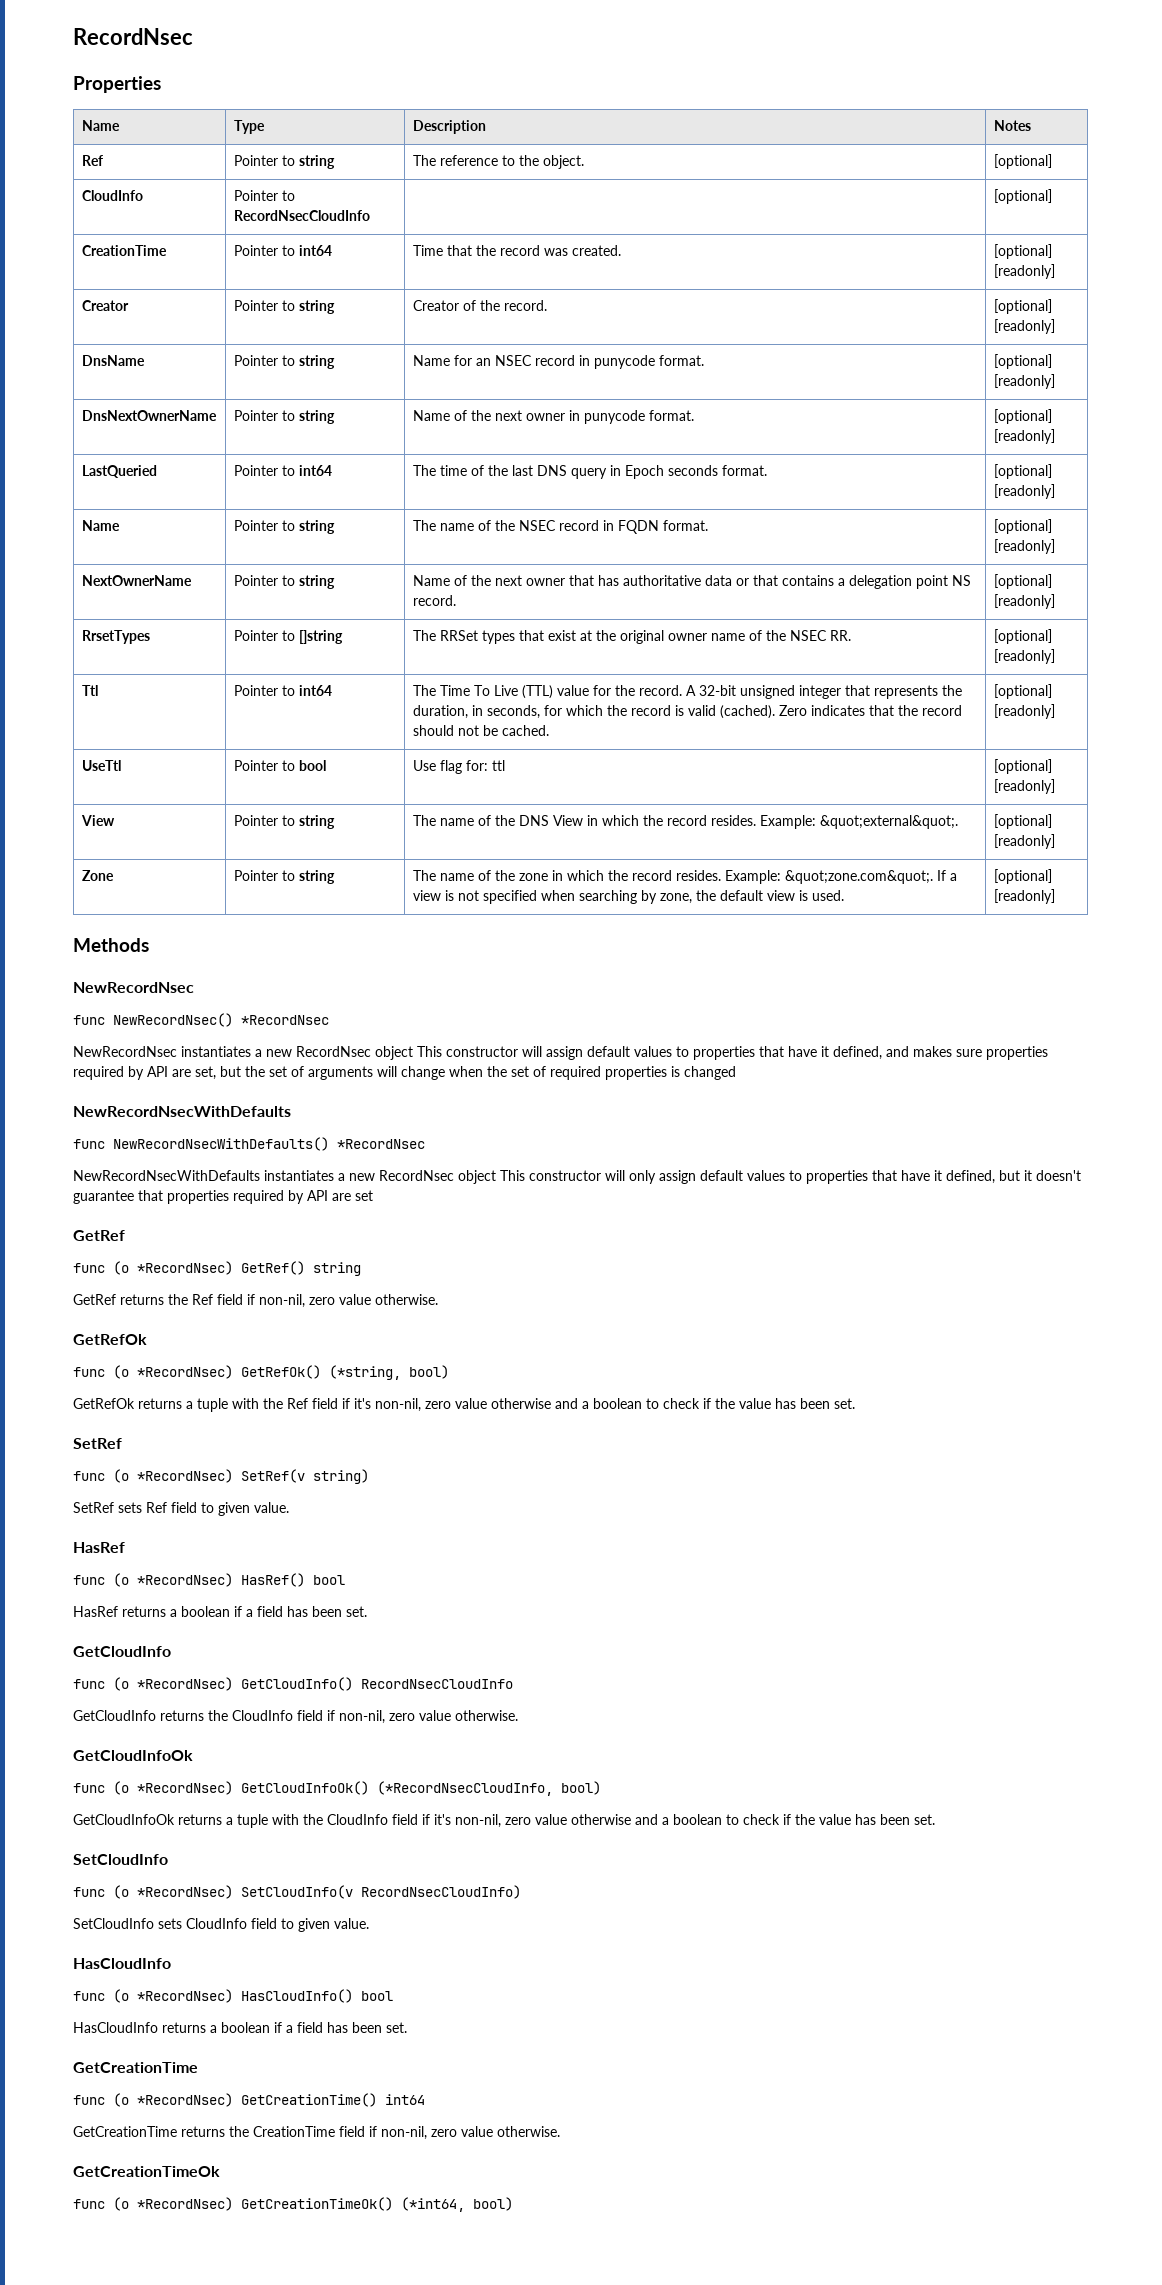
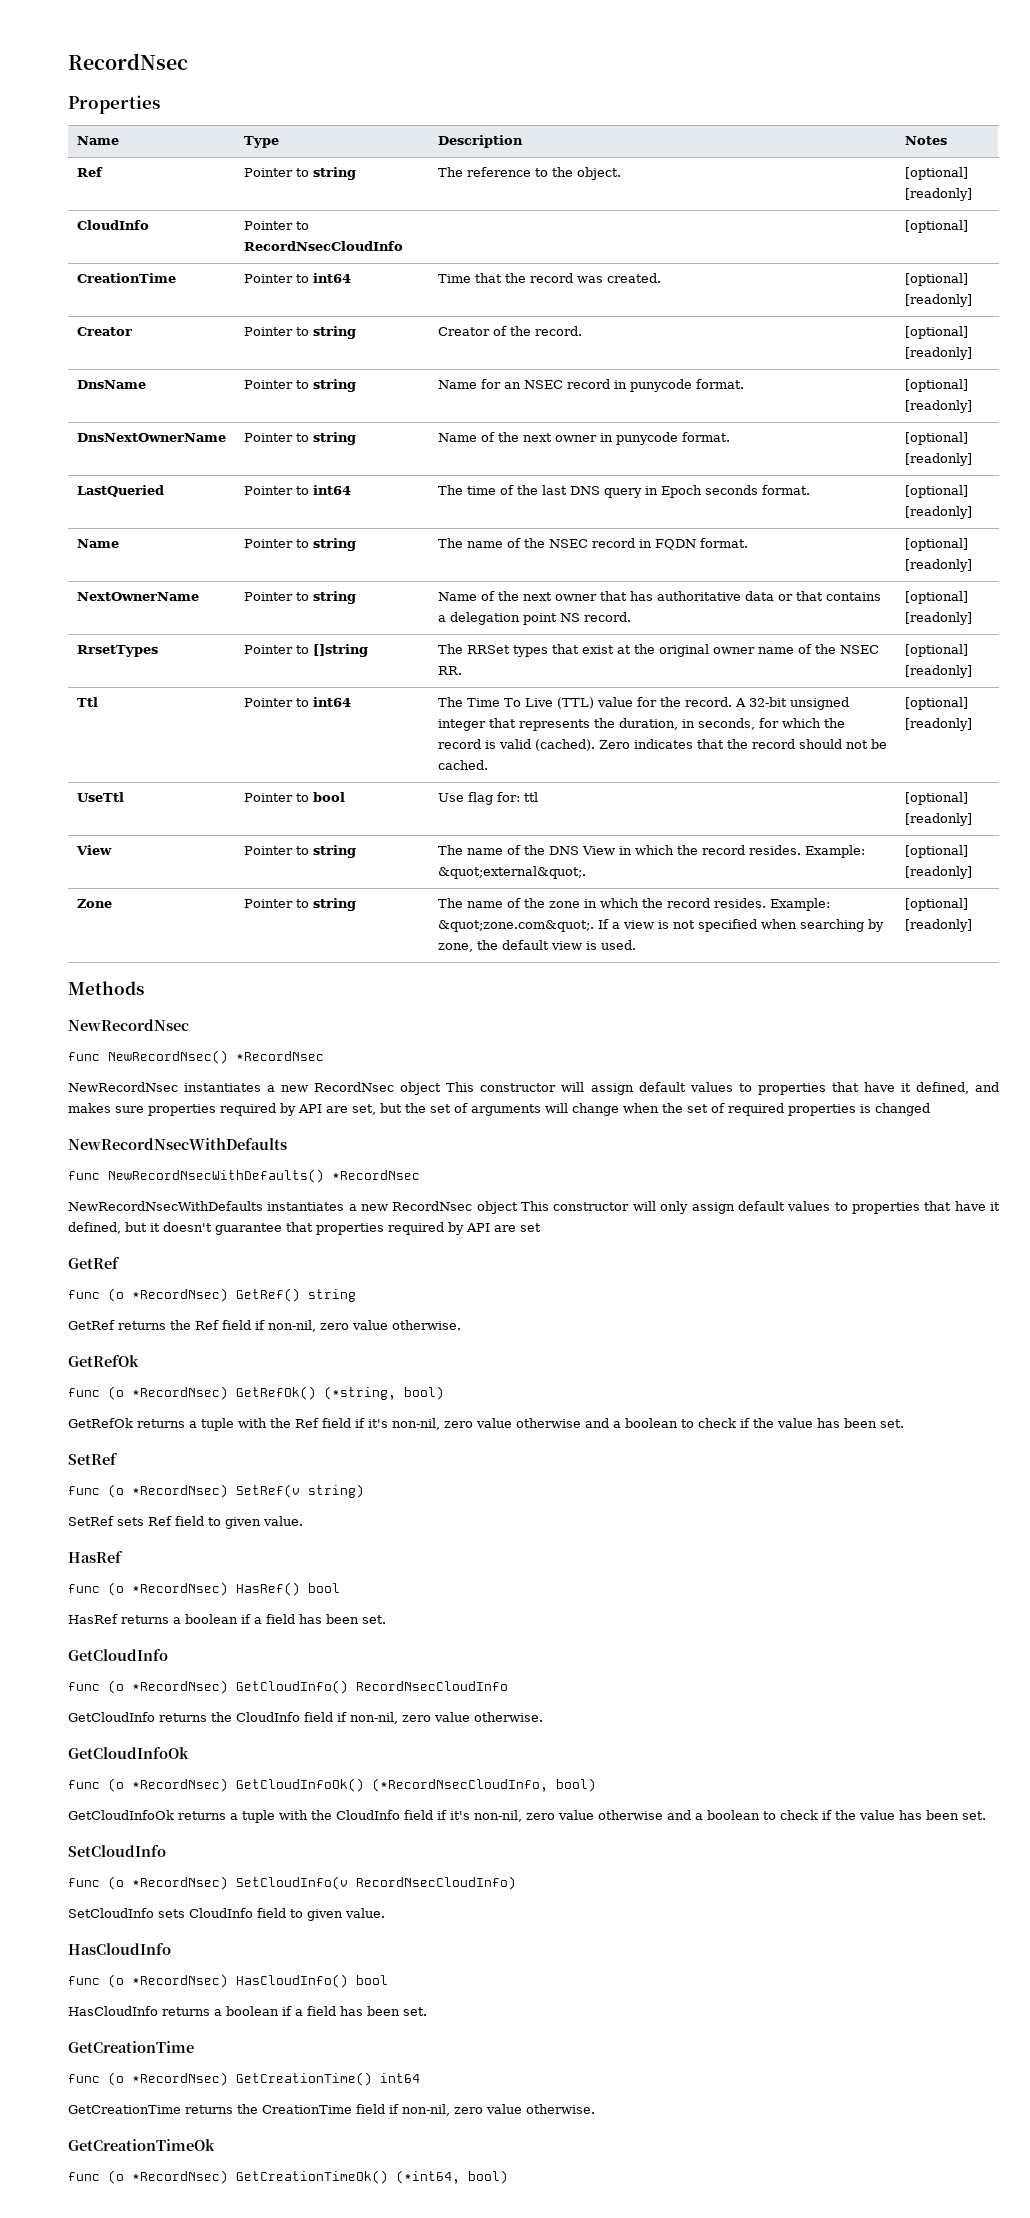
- Ref | Pointer to string | The reference to the object. | [optional]
+ Ref | Pointer to string | The reference to the object. | [optional] [readonly]

